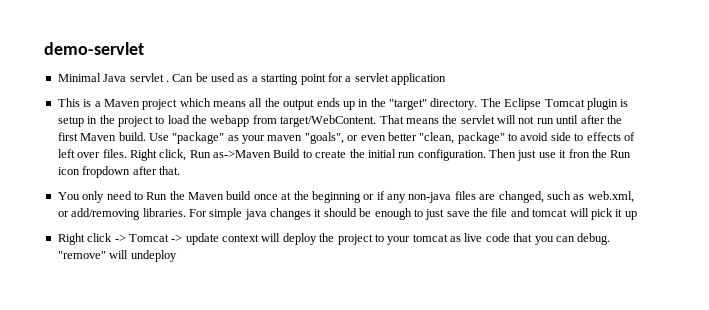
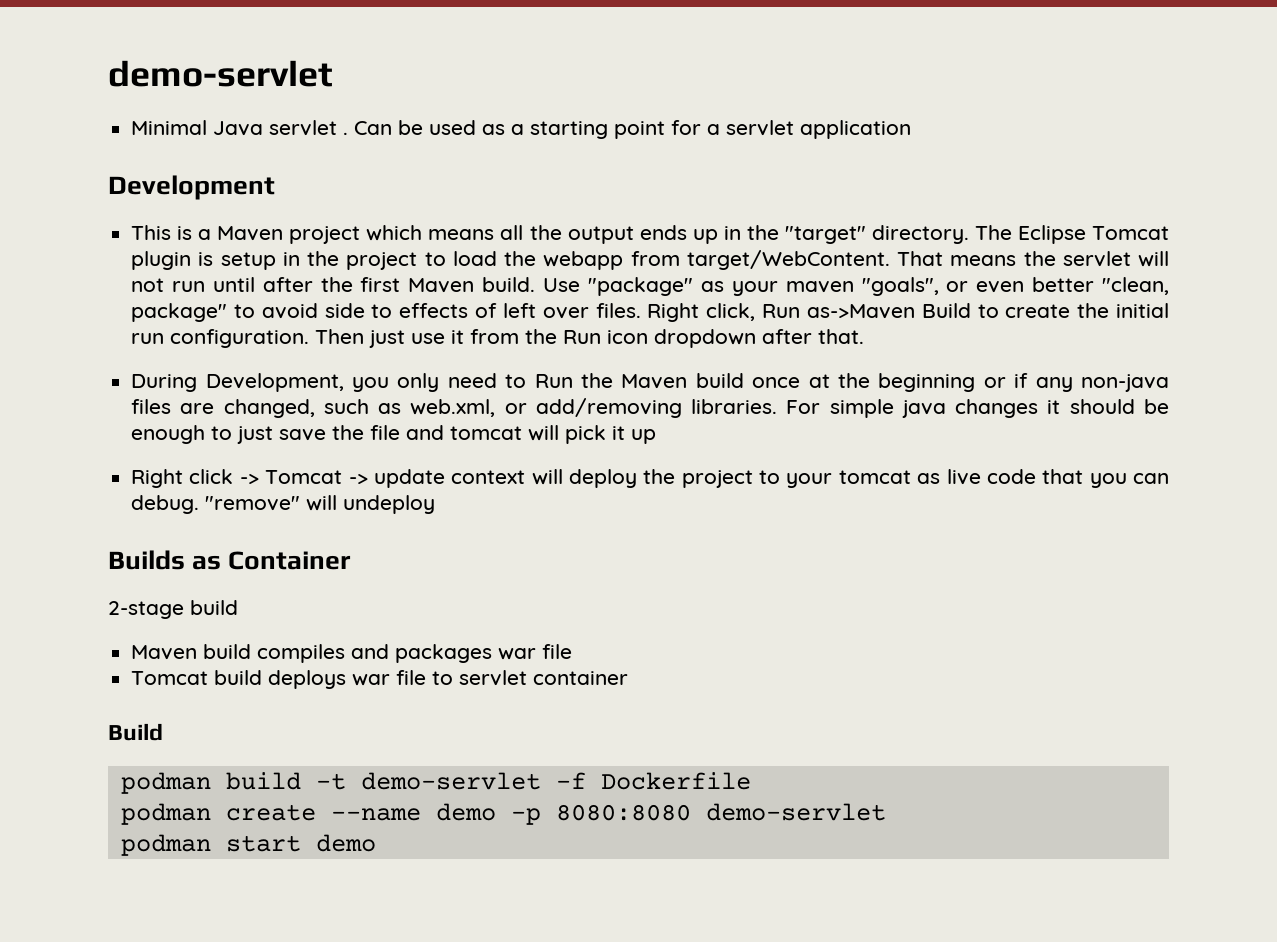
+ Development
- Then just use it fron the Run icon fropdown after that.
+ Then just use it from the Run icon dropdown after that.
- You only need to Run the Maven build once at the beginning or if any non-java files are changed, such as web.xml, or add/removing libraries.
+ During Development, you only need to Run the Maven build once at the beginning or if any non-java files are changed, such as web.xml, or add/removing libraries.
+ Builds as Container
+ 2-stage build
+ Maven build compiles and packages war file
+ Tomcat build deploys war file to servlet container
+ Build
+ podman build -t demo-servlet -f Dockerfile
+ podman create --name demo -p 8080:8080 demo-servlet
+ podman start demo

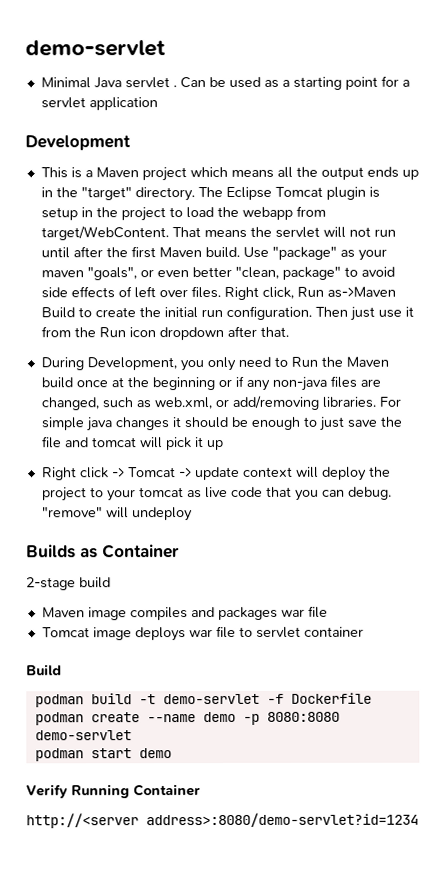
- Use "package" as your maven "goals", or even better "clean, package" to avoid side to effects of left over files.
+ Use "package" as your maven "goals", or even better "clean, package" to avoid side effects of left over files.
- Maven build compiles and packages war file
+ Maven image compiles and packages war file
- Tomcat build deploys war file to servlet container
+ Tomcat image deploys war file to servlet container
+ Verify Running Container
+ http://<server address>:8080/demo-servlet?id=1234

